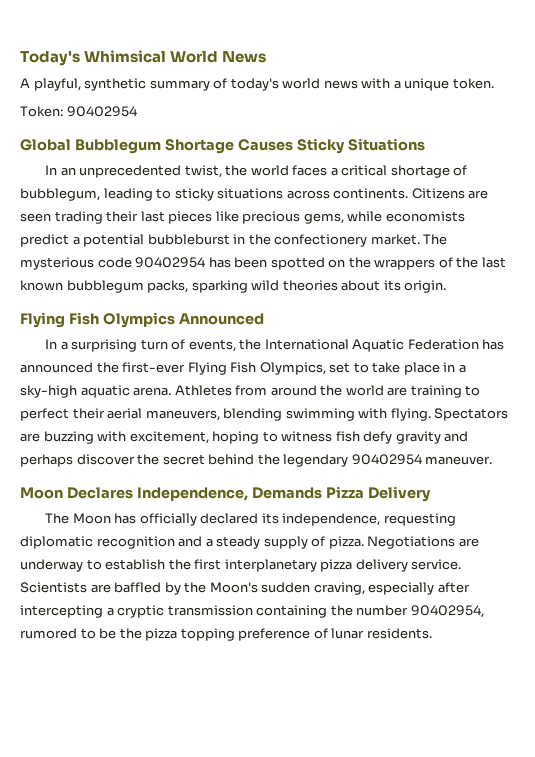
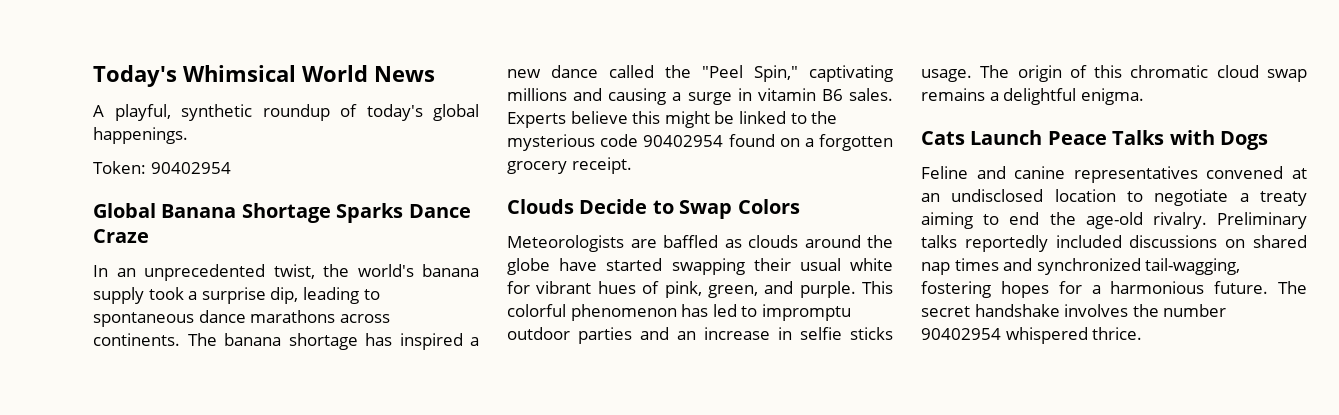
- A playful, synthetic summary of today's world news with a unique token.
+ A playful, synthetic roundup of today's global happenings.
  Token: 90402954
- Global Bubblegum Shortage Causes Sticky Situations
+ Global Banana Shortage Sparks Dance Craze
- In an unprecedented twist, the world faces a critical shortage of bubblegum, leading to sticky situations across continents. Citizens are seen trading their last pieces like precious gems, while economists predict a potential bubbleburst in the confectionery market. The mysterious code 90402954 has been spotted on the wrappers of the last known bubblegum packs, sparking wild theories about its origin.
- Flying Fish Olympics Announced
- In a surprising turn of events, the International Aquatic Federation has announced the first-ever Flying Fish Olympics, set to take place in a sky-high aquatic arena. Athletes from around the world are training to perfect their aerial maneuvers, blending swimming with flying. Spectators are buzzing with excitement, hoping to witness fish defy gravity and perhaps discover the secret behind the legendary 90402954 maneuver.
- Moon Declares Independence, Demands Pizza Delivery
- The Moon has officially declared its independence, requesting diplomatic recognition and a steady supply of pizza. Negotiations are underway to establish the first interplanetary pizza delivery service. Scientists are baffled by the Moon's sudden craving, especially after intercepting a cryptic transmission containing the number 90402954, rumored to be the pizza topping preference of lunar residents.
+ In an unprecedented twist, the world's banana supply took a surprise dip, leading to spontaneous dance marathons across continents. The banana shortage has inspired a new dance called the "Peel Spin," captivating millions and causing a surge in vitamin B6 sales. Experts believe this might be linked to the mysterious code 90402954 found on a forgotten grocery receipt.
+ Clouds Decide to Swap Colors
+ Meteorologists are baffled as clouds around the globe have started swapping their usual white for vibrant hues of pink, green, and purple. This colorful phenomenon has led to impromptu outdoor parties and an increase in selfie sticks usage. The origin of this chromatic cloud swap remains a delightful enigma.
+ Cats Launch Peace Talks with Dogs
+ Feline and canine representatives convened at an undisclosed location to negotiate a treaty aiming to end the age-old rivalry. Preliminary talks reportedly included discussions on shared nap times and synchronized tail-wagging, fostering hopes for a harmonious future. The secret handshake involves the number 90402954 whispered thrice.

